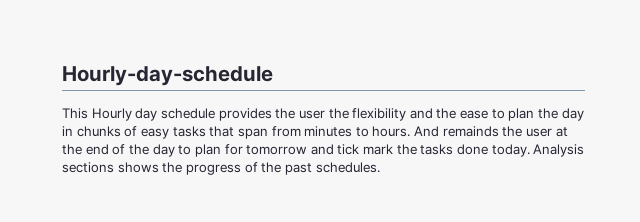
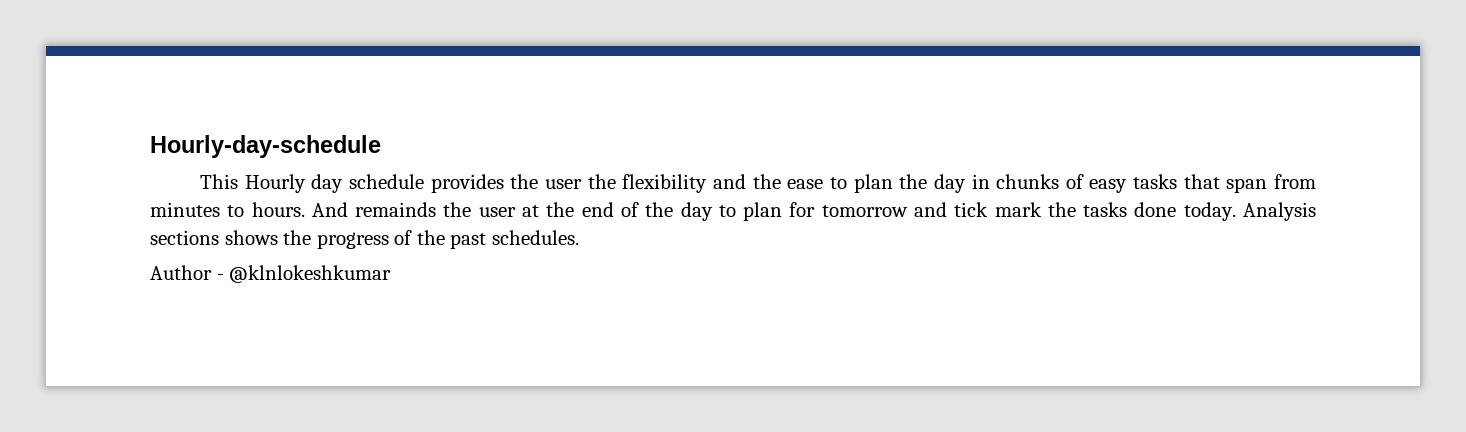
+ Author - @klnlokeshkumar

